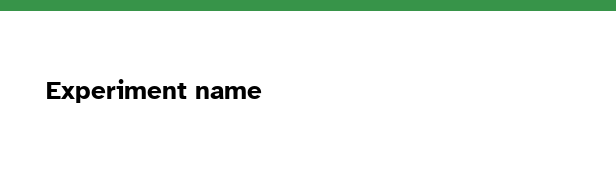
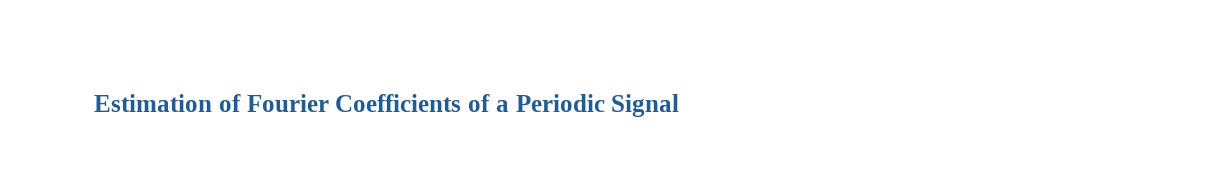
- Experiment name
+ Estimation of Fourier Coefficients of a Periodic Signal

